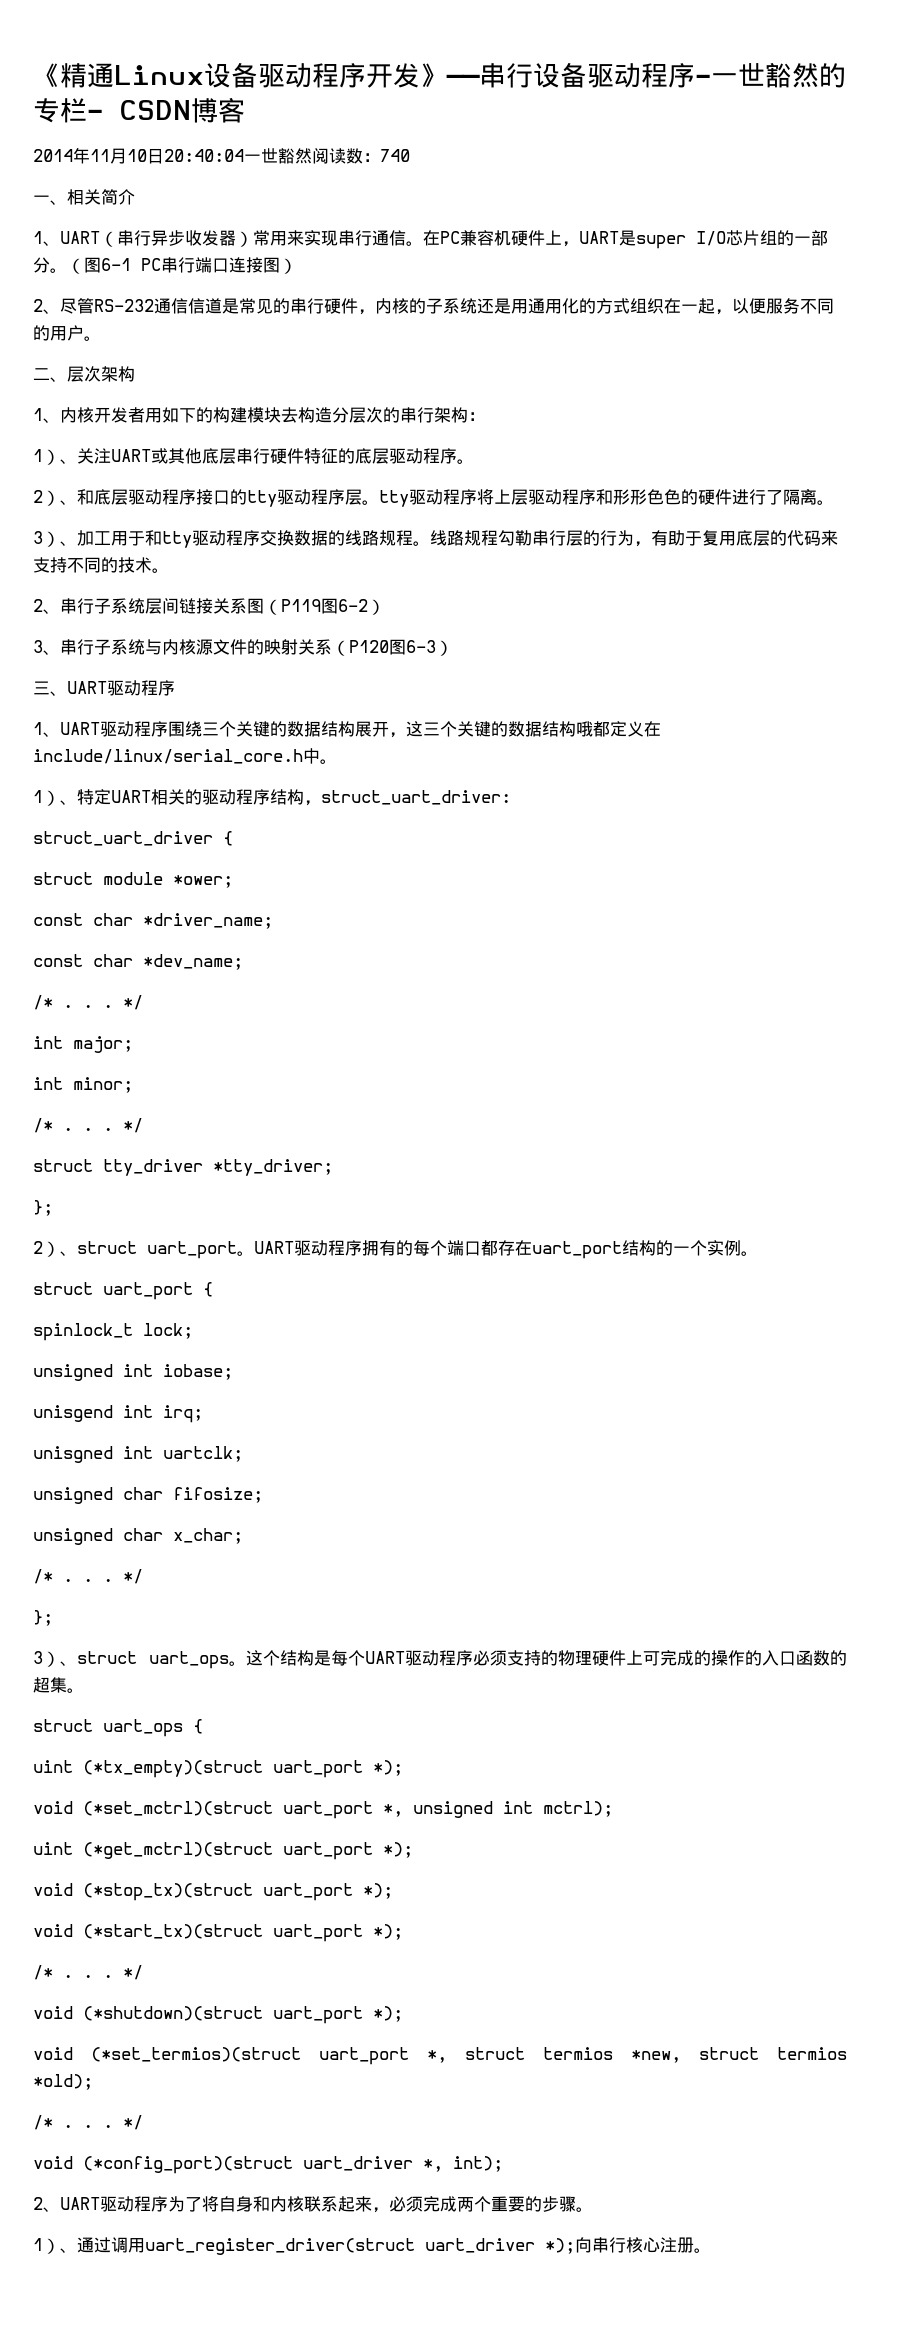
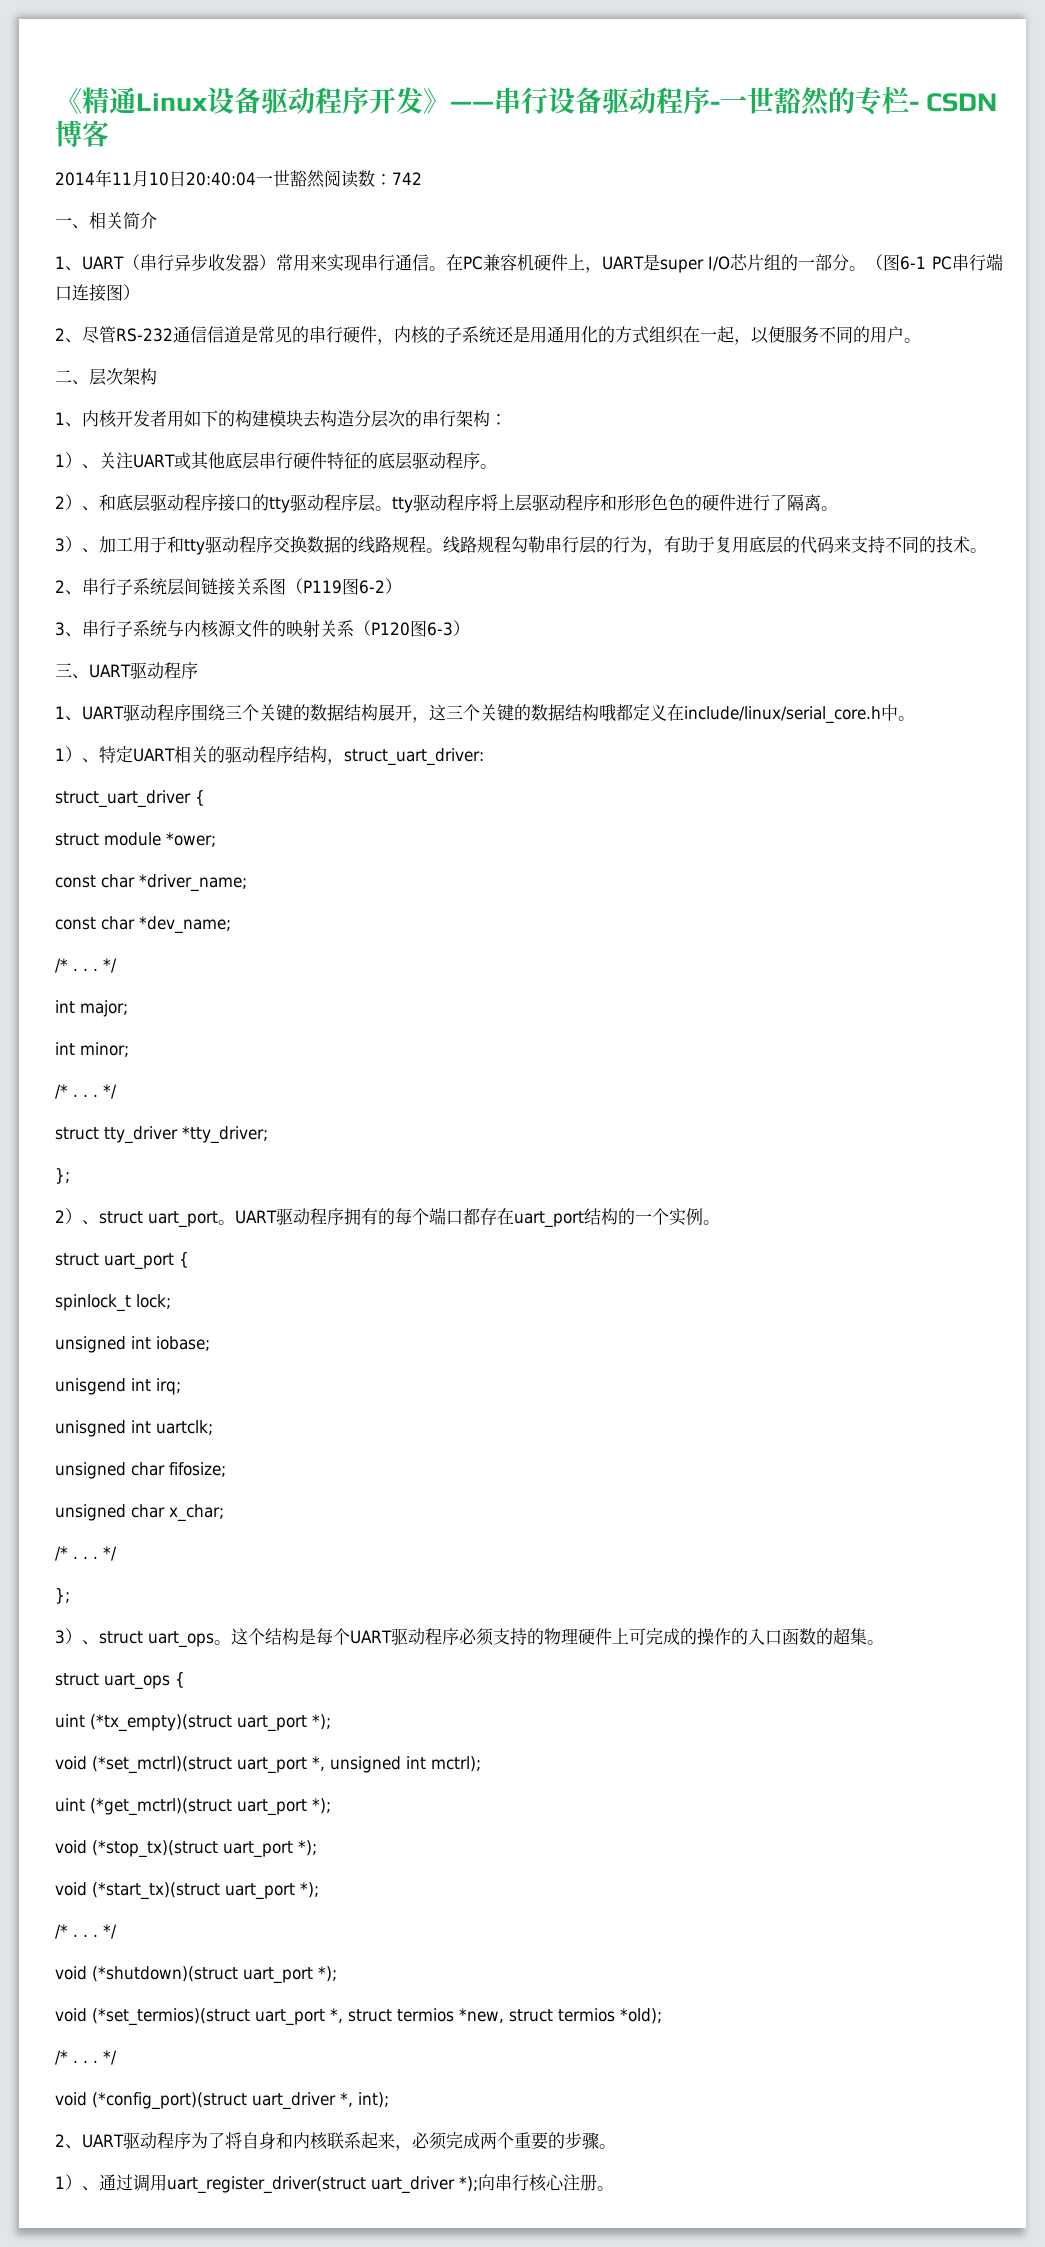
- 2014年11月10日20:40:04一世豁然阅读数：740
+ 2014年11月10日20:40:04一世豁然阅读数：742

